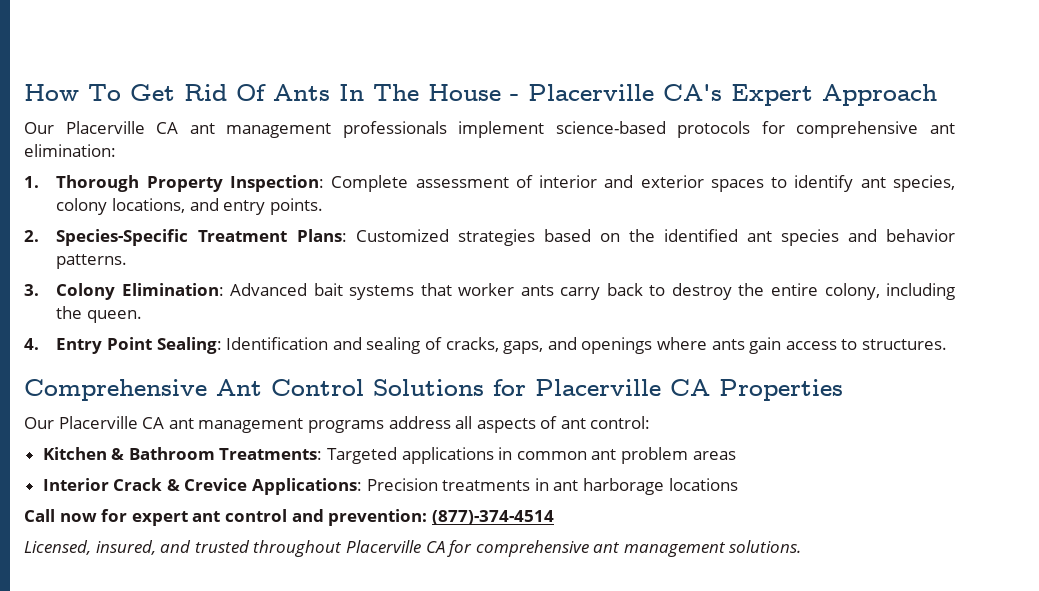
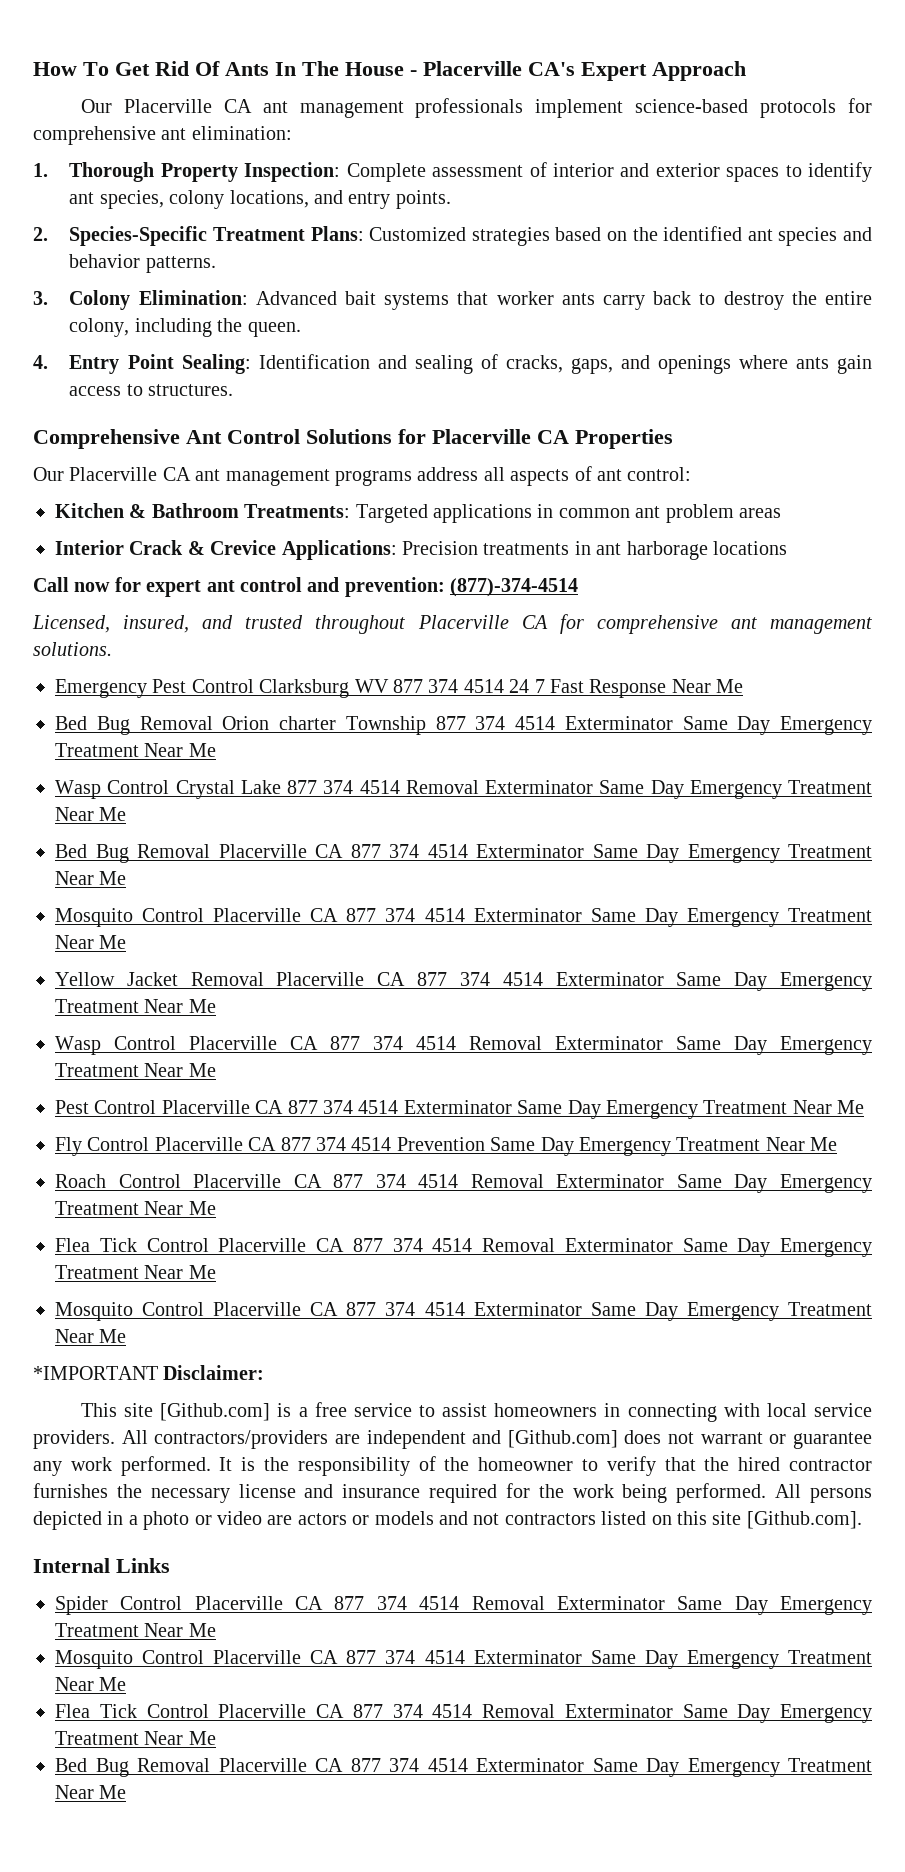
+ Emergency Pest Control Clarksburg WV 877 374 4514 24 7 Fast Response Near Me
+ Bed Bug Removal Orion charter Township 877 374 4514 Exterminator Same Day Emergency Treatment Near Me
+ Wasp Control Crystal Lake 877 374 4514 Removal Exterminator Same Day Emergency Treatment Near Me
+ Bed Bug Removal Placerville CA 877 374 4514 Exterminator Same Day Emergency Treatment Near Me
+ Mosquito Control Placerville CA 877 374 4514 Exterminator Same Day Emergency Treatment Near Me
+ Yellow Jacket Removal Placerville CA 877 374 4514 Exterminator Same Day Emergency Treatment Near Me
+ Wasp Control Placerville CA 877 374 4514 Removal Exterminator Same Day Emergency Treatment Near Me
+ Pest Control Placerville CA 877 374 4514 Exterminator Same Day Emergency Treatment Near Me
+ Fly Control Placerville CA 877 374 4514 Prevention Same Day Emergency Treatment Near Me
+ Roach Control Placerville CA 877 374 4514 Removal Exterminator Same Day Emergency Treatment Near Me
+ Flea Tick Control Placerville CA 877 374 4514 Removal Exterminator Same Day Emergency Treatment Near Me
+ Mosquito Control Placerville CA 877 374 4514 Exterminator Same Day Emergency Treatment Near Me
+ *IMPORTANT Disclaimer:
+ This site [Github.com] is a free service to assist homeowners in connecting with local service providers. All contractors/providers are independent and [Github.com] does not warrant or guarantee any work performed. It is the responsibility of the homeowner to verify that the hired contractor furnishes the necessary license and insurance required for the work being performed. All persons depicted in a photo or video are actors or models and not contractors listed on this site [Github.com].
+ Internal Links
+ Spider Control Placerville CA 877 374 4514 Removal Exterminator Same Day Emergency Treatment Near Me
+ Mosquito Control Placerville CA 877 374 4514 Exterminator Same Day Emergency Treatment Near Me
+ Flea Tick Control Placerville CA 877 374 4514 Removal Exterminator Same Day Emergency Treatment Near Me
+ Bed Bug Removal Placerville CA 877 374 4514 Exterminator Same Day Emergency Treatment Near Me

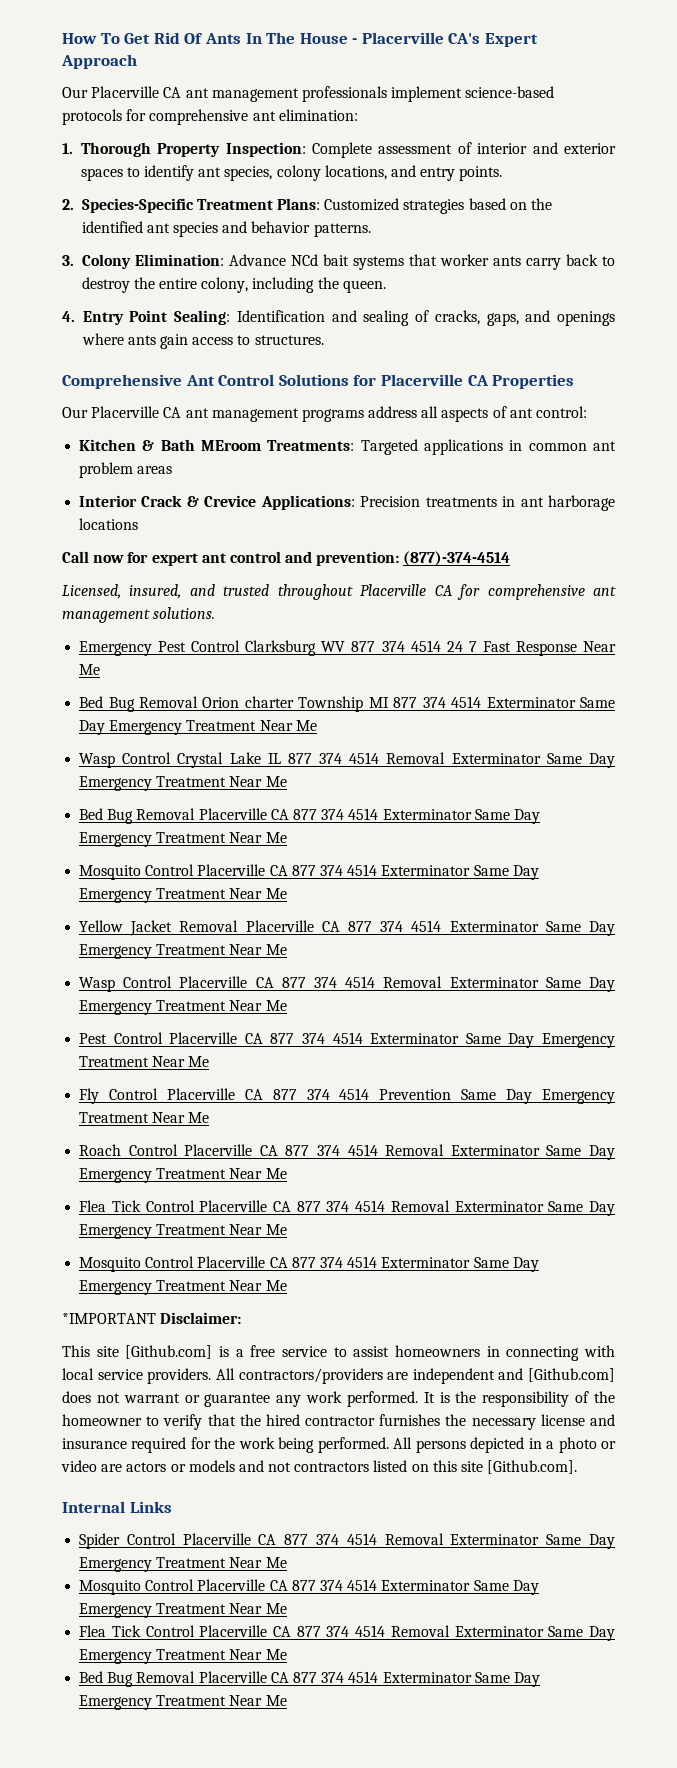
- 3. Colony Elimination: Advanced bait systems that worker ants carry back to destroy the entire colony, including the queen.
+ 3. Colony Elimination: Advance NCd bait systems that worker ants carry back to destroy the entire colony, including the queen.
- Kitchen & Bathroom Treatments: Targeted applications in common ant problem areas
+ Kitchen & Bath MEroom Treatments: Targeted applications in common ant problem areas
- Bed Bug Removal Orion charter Township 877 374 4514 Exterminator Same Day Emergency Treatment Near Me
+ Bed Bug Removal Orion charter Township MI 877 374 4514 Exterminator Same Day Emergency Treatment Near Me
- Wasp Control Crystal Lake 877 374 4514 Removal Exterminator Same Day Emergency Treatment Near Me
+ Wasp Control Crystal Lake IL 877 374 4514 Removal Exterminator Same Day Emergency Treatment Near Me

